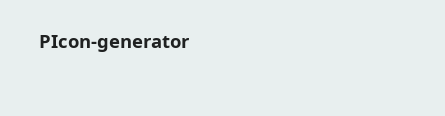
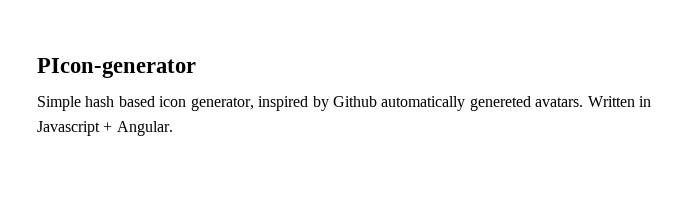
+ Simple hash based icon generator, inspired by Github automatically genereted avatars. Written in Javascript + Angular.

